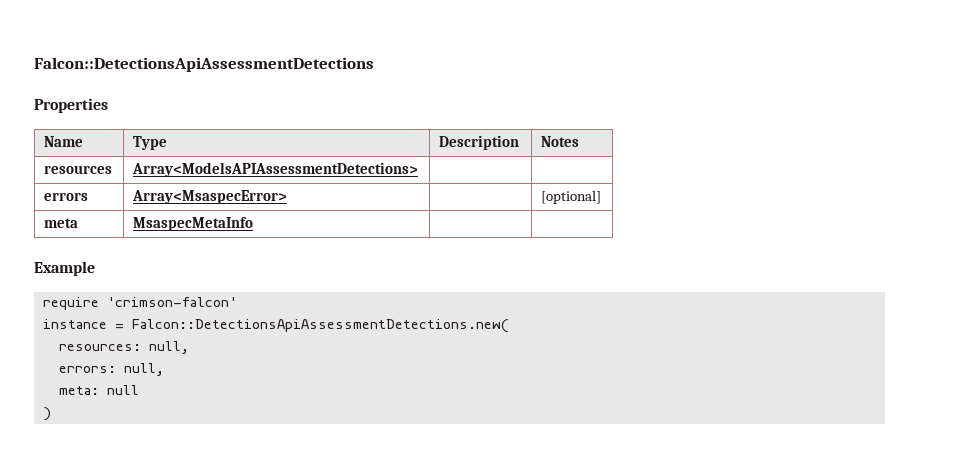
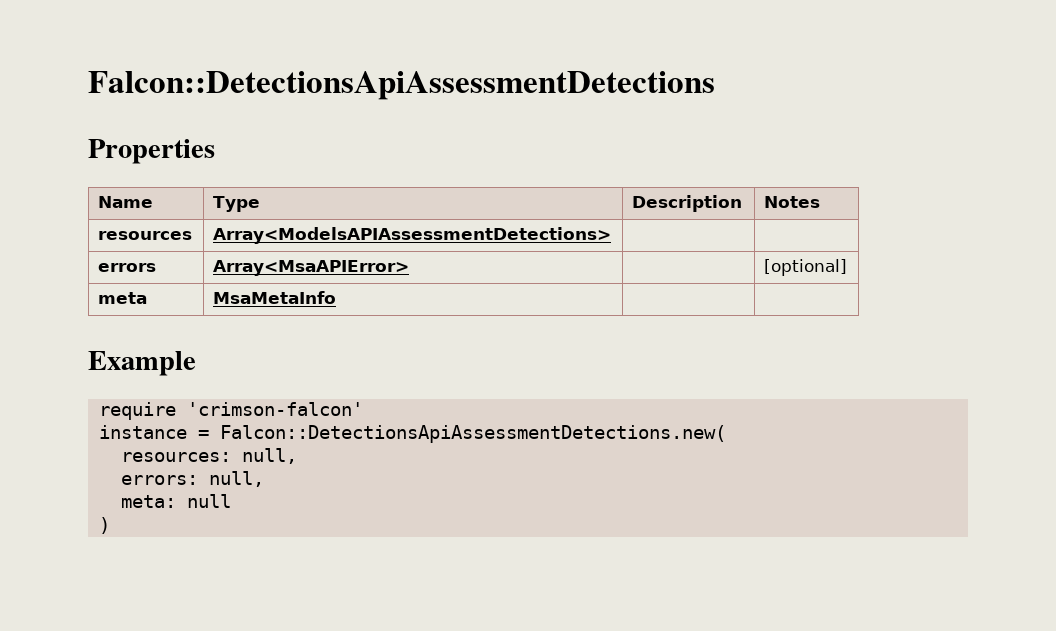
- errors | Array<MsaspecError> | | [optional]
+ errors | Array<MsaAPIError> | | [optional]
- meta | MsaspecMetaInfo | |
+ meta | MsaMetaInfo | |

